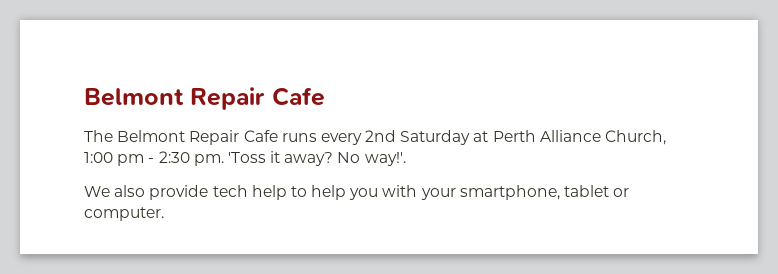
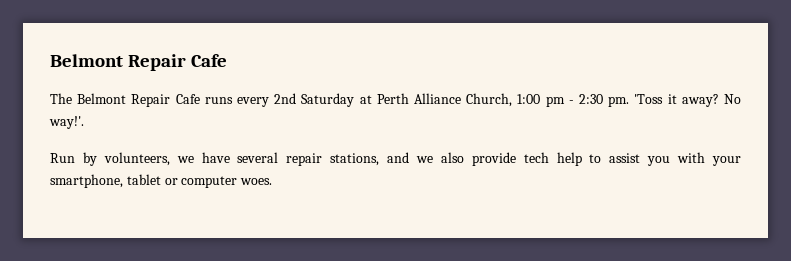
- We also provide tech help to help you with your smartphone, tablet or computer.
+ Run by volunteers, we have several repair stations, and we also provide tech help to assist you with your smartphone, tablet or computer woes.

